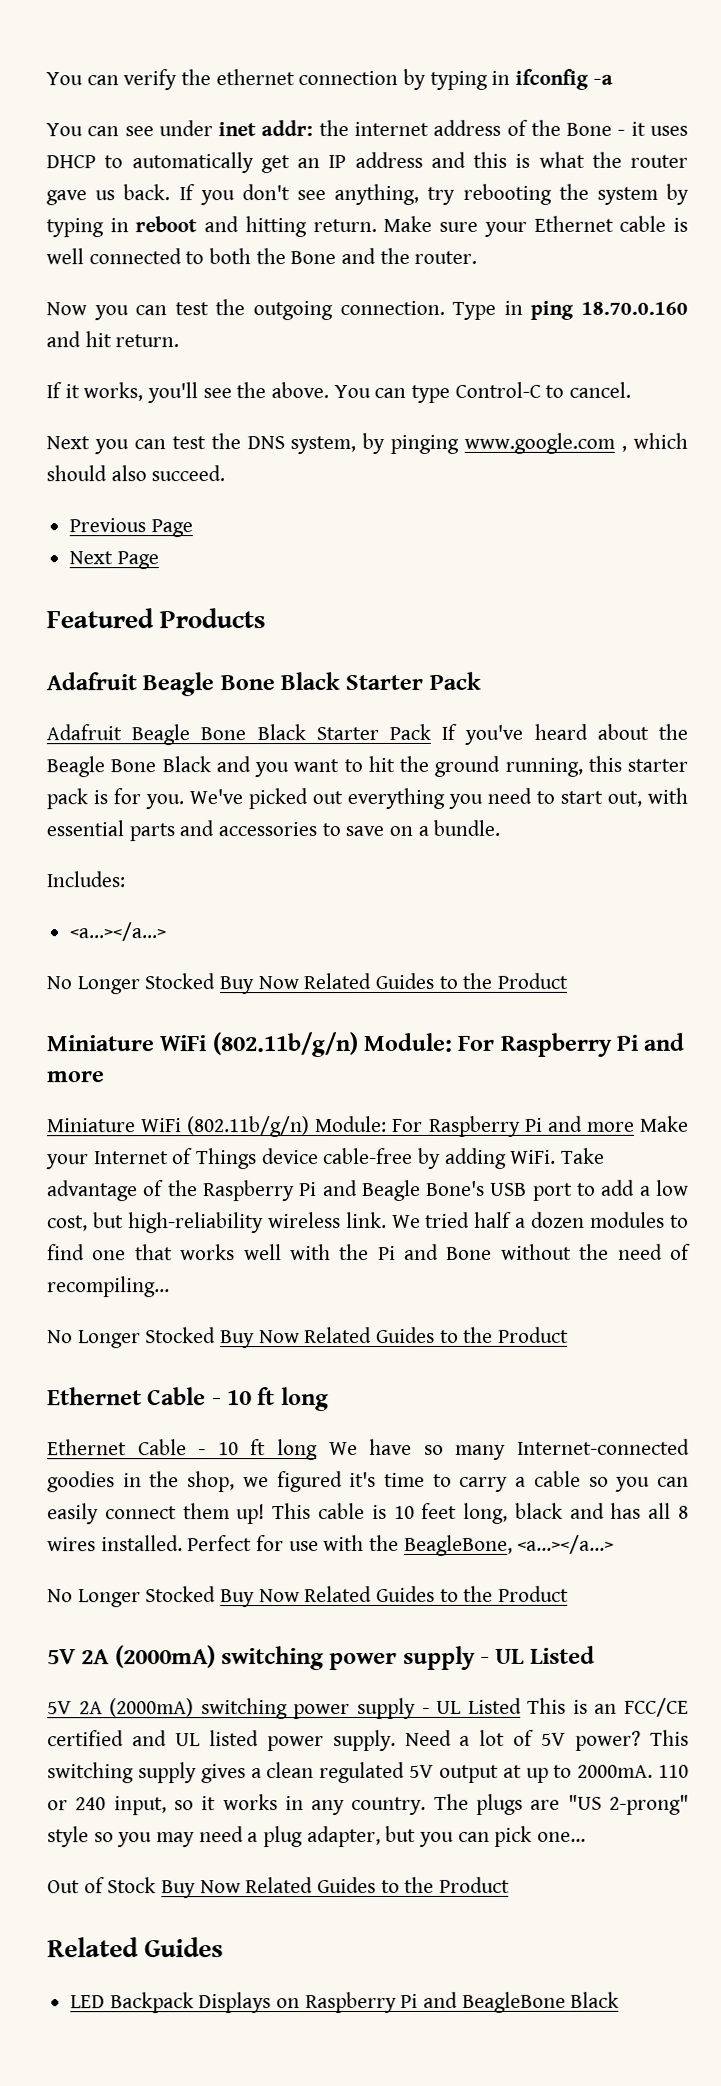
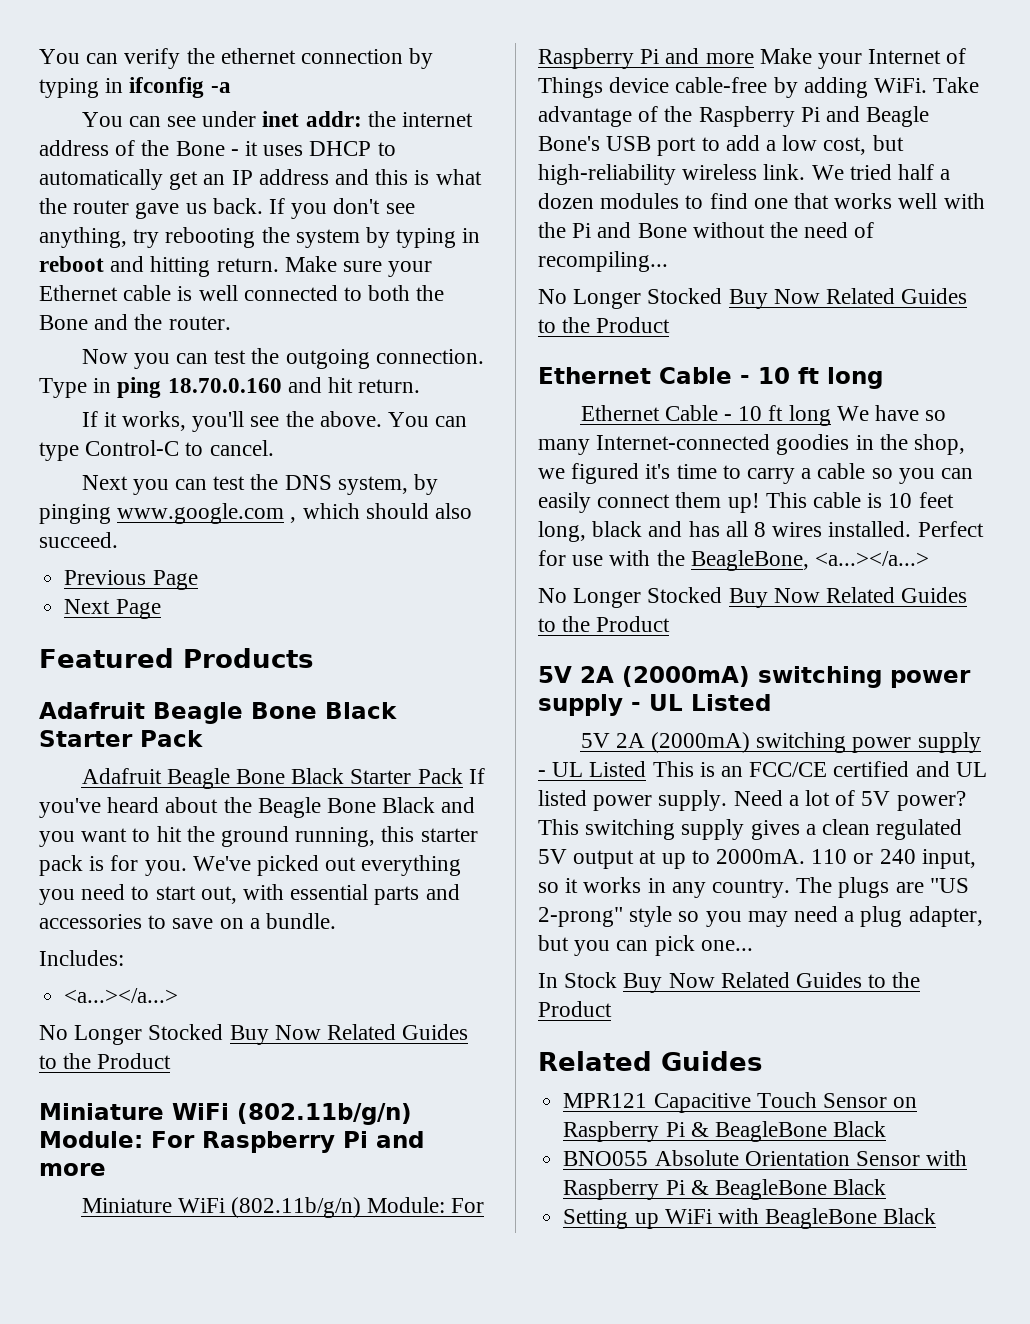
- Out of Stock Buy Now Related Guides to the Product
+ In Stock Buy Now Related Guides to the Product
- LED Backpack Displays on Raspberry Pi and BeagleBone Black
+ MPR121 Capacitive Touch Sensor on Raspberry Pi & BeagleBone Black
+ BNO055 Absolute Orientation Sensor with Raspberry Pi & BeagleBone Black
+ Setting up WiFi with BeagleBone Black

